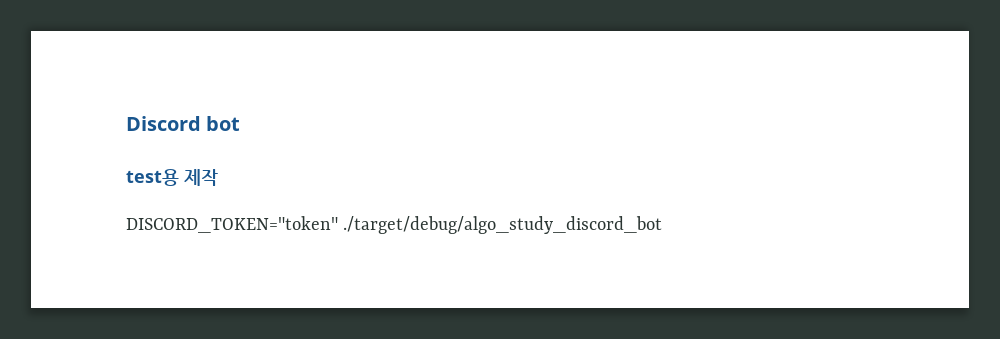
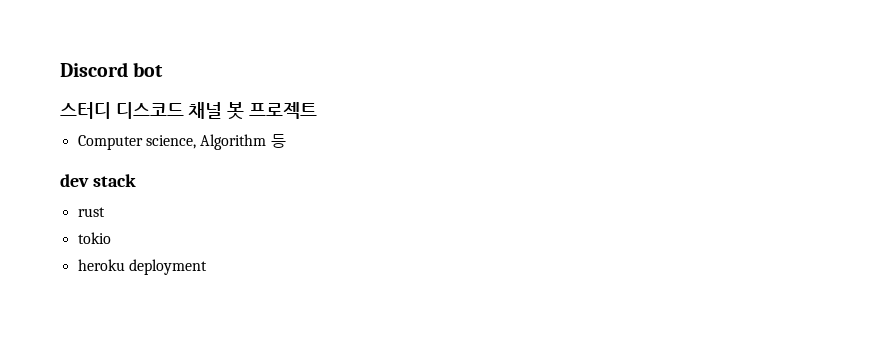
- test용 제작
- DISCORD_TOKEN="token" ./target/debug/algo_study_discord_bot
+ 스터디 디스코드 채널 봇 프로젝트
+ Computer science, Algorithm 등
+ dev stack
+ rust
+ tokio
+ heroku deployment

